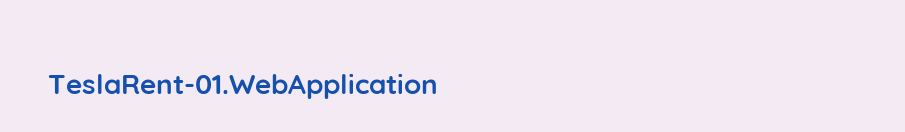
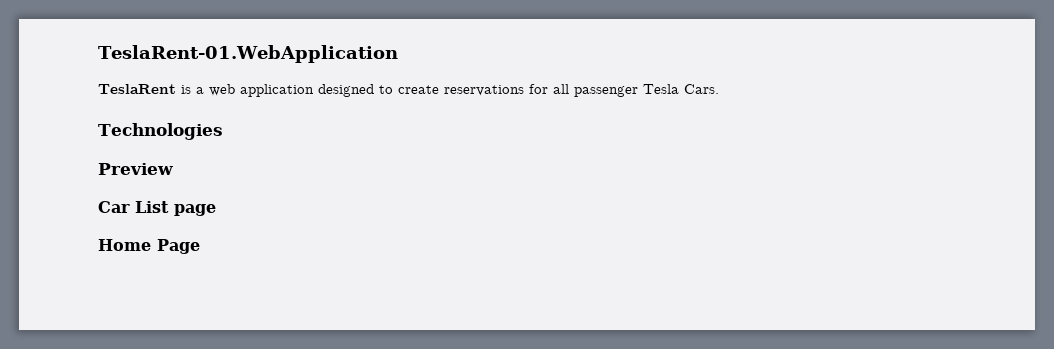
+ TeslaRent is a web application designed to create reservations for all passenger Tesla Cars.
+ Technologies
+ Preview
+ Car List page
+ Home Page

